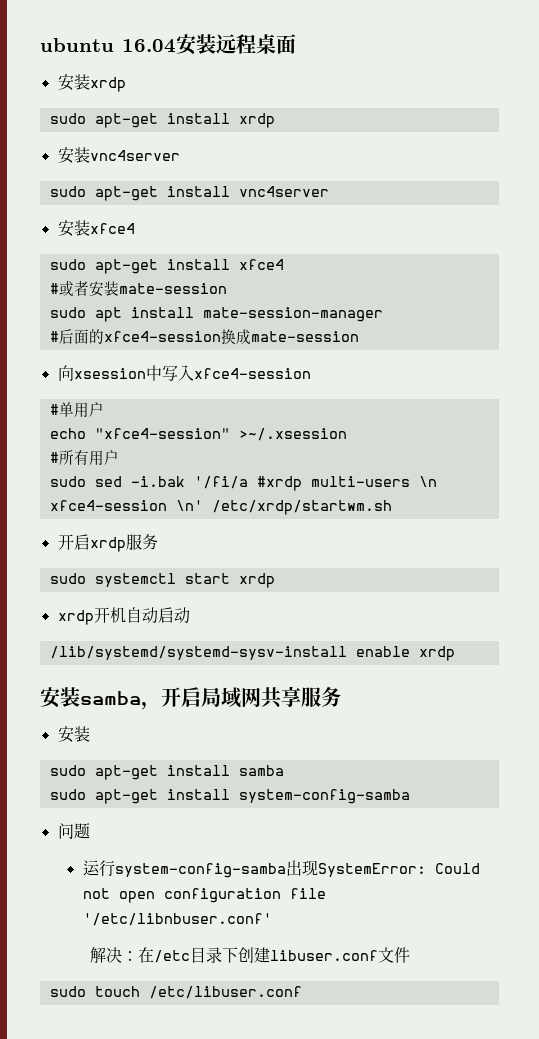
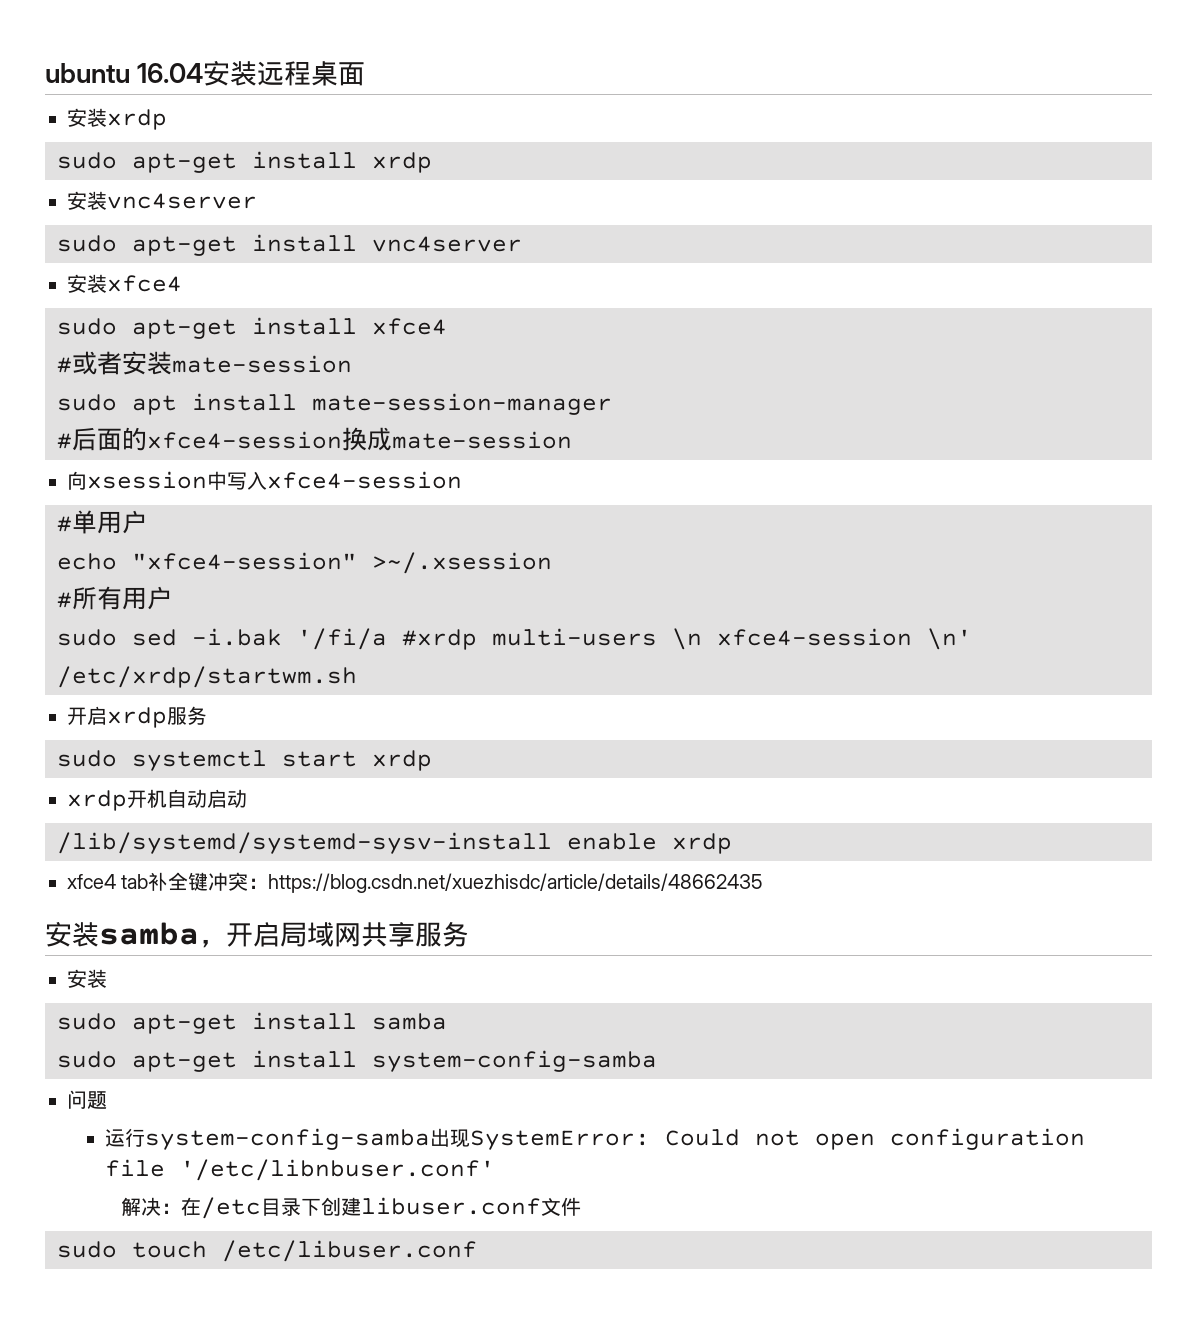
+ xfce4 tab补全键冲突：https://blog.csdn.net/xuezhisdc/article/details/48662435

